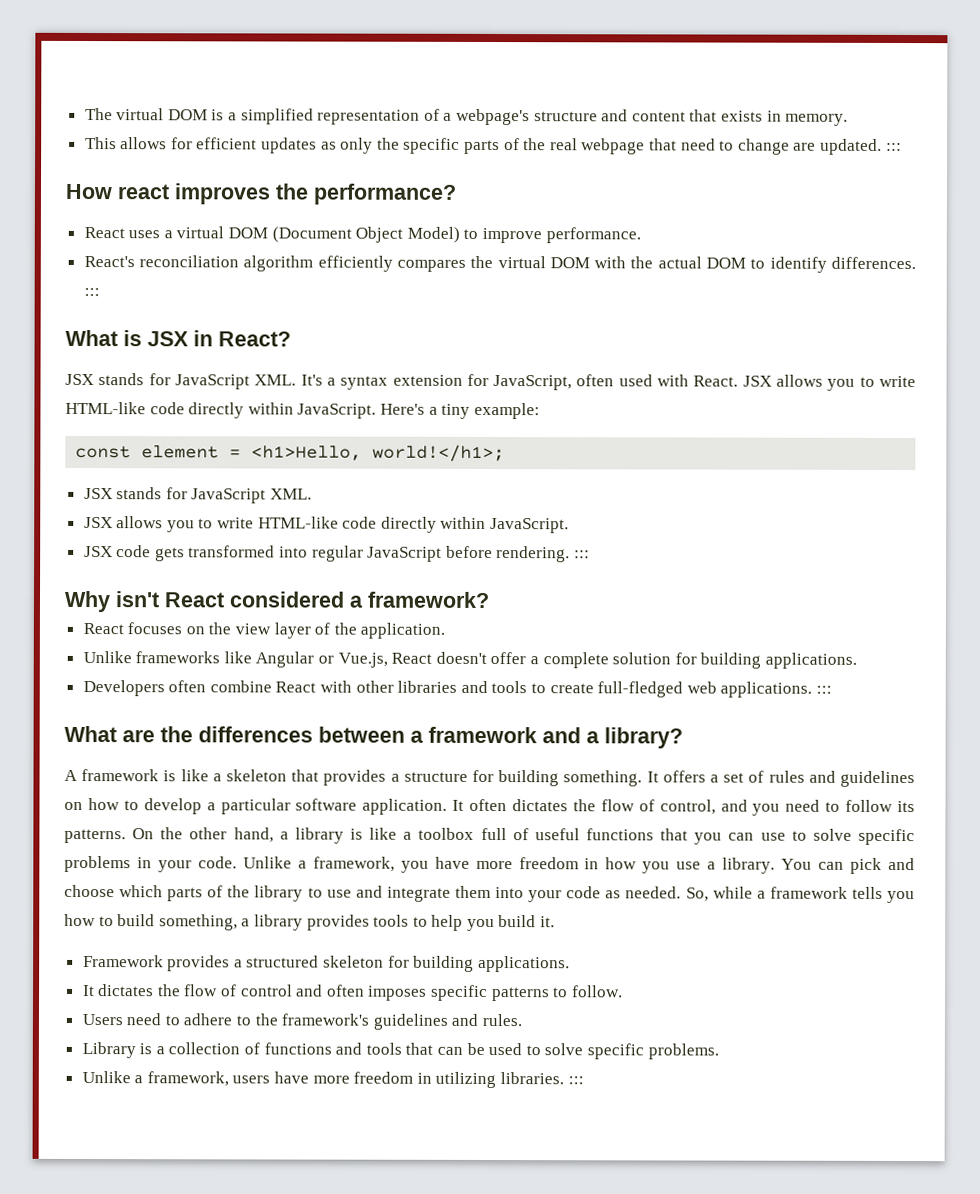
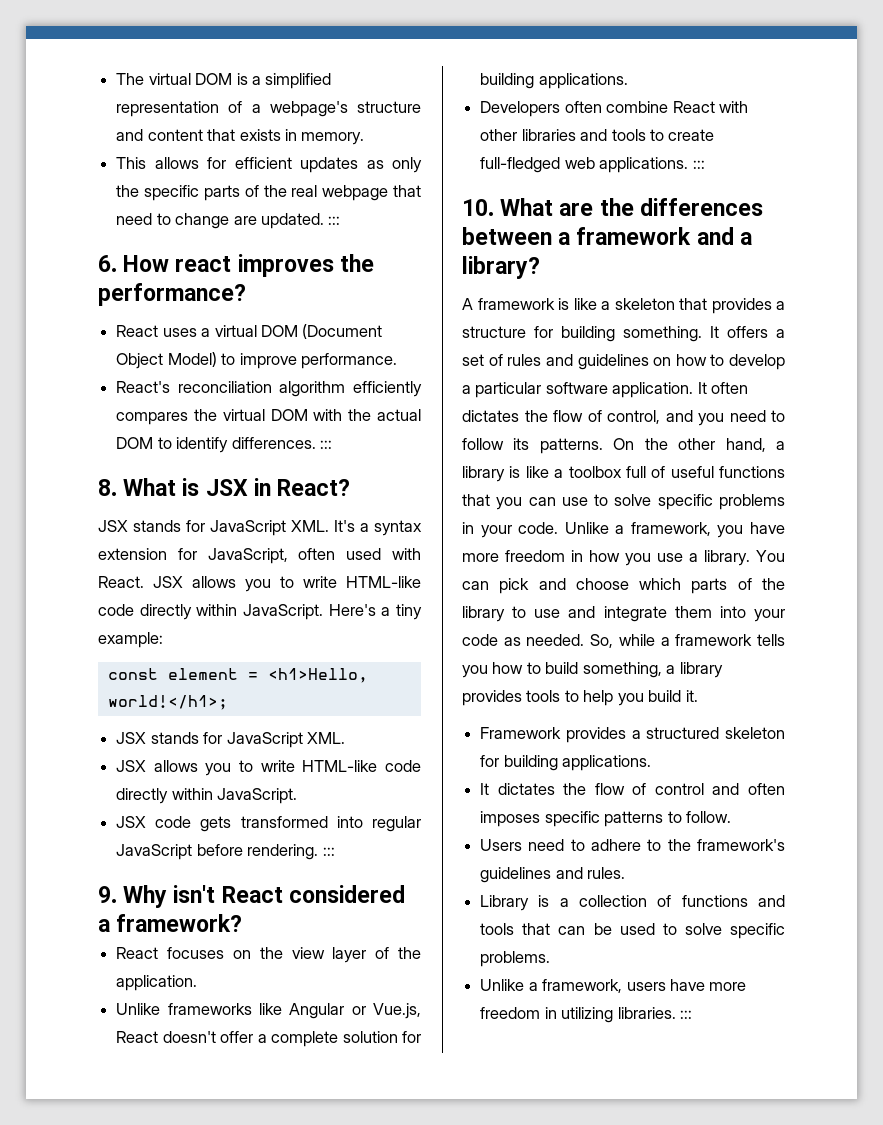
- How react improves the performance?
+ 6. How react improves the performance?
- What is JSX in React?
+ 8. What is JSX in React?
- Why isn't React considered a framework?
+ 9. Why isn't React considered a framework?
- What are the differences between a framework and a library?
+ 10. What are the differences between a framework and a library?

